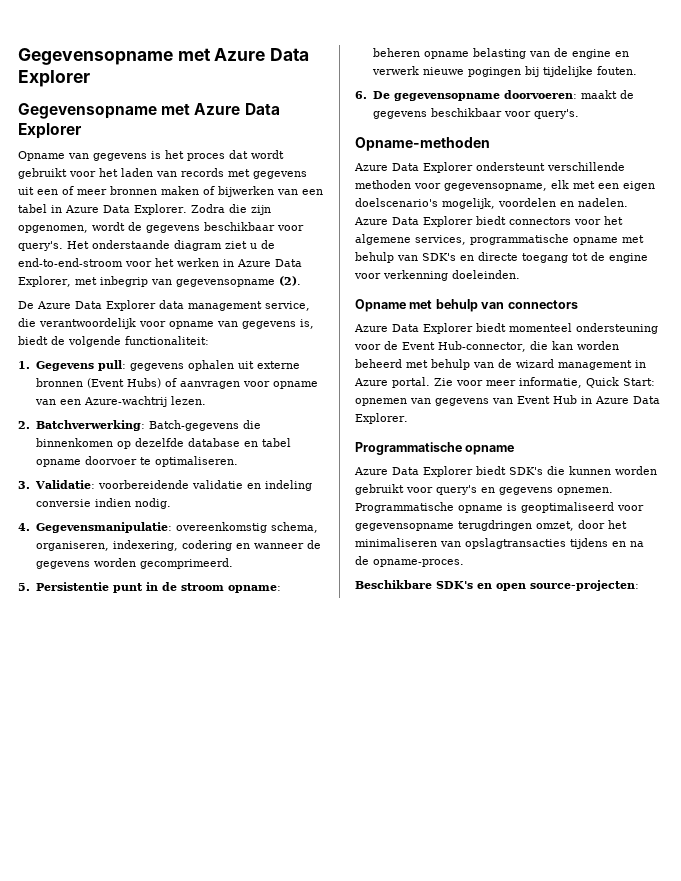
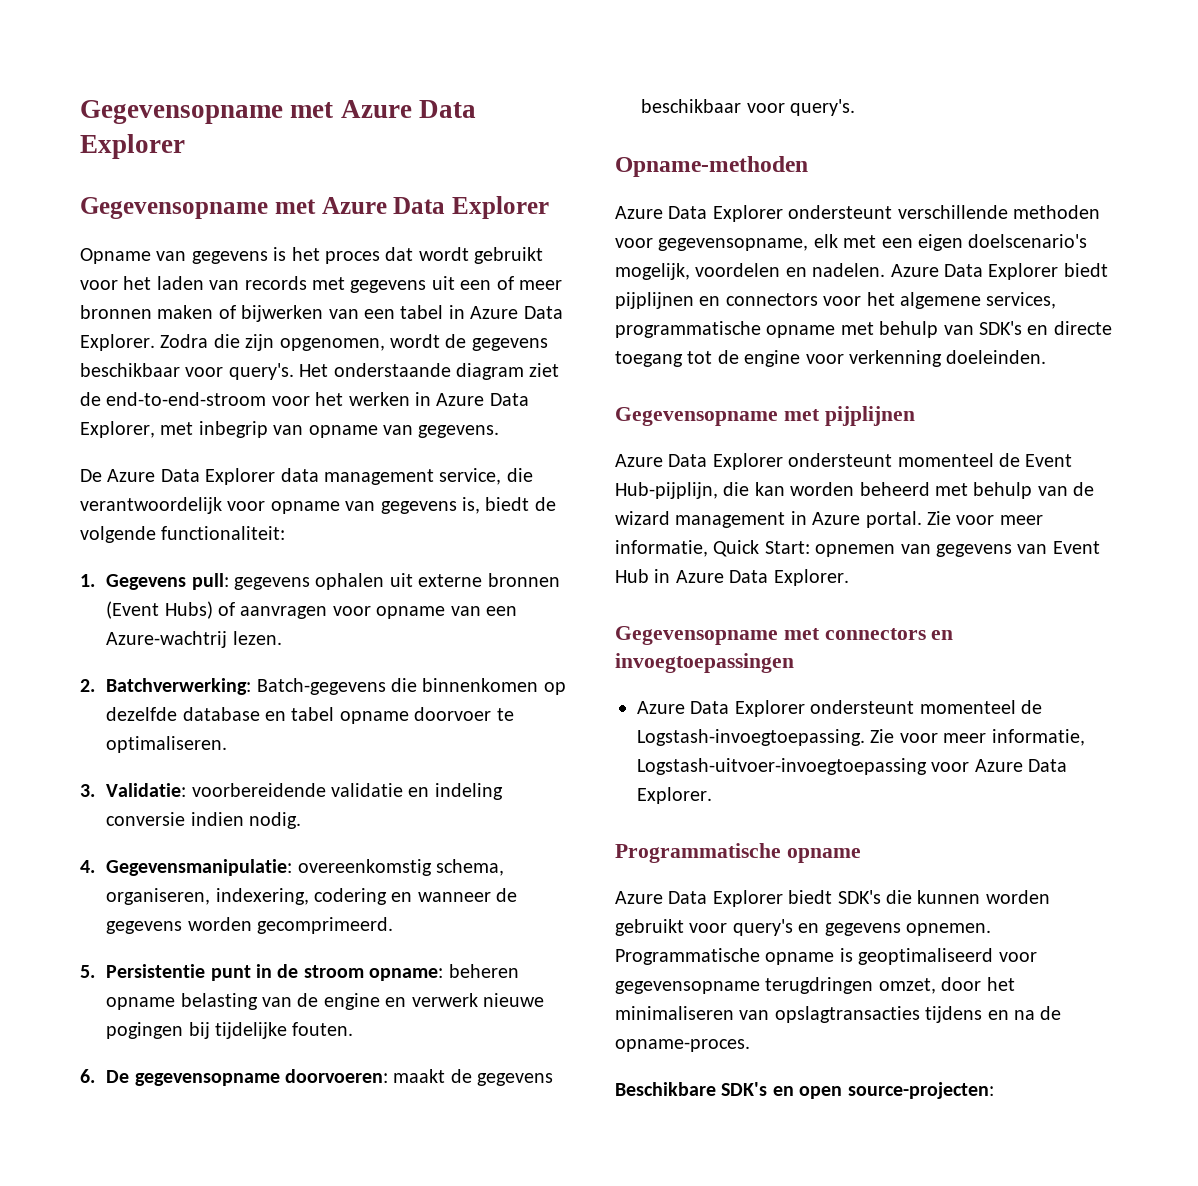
- Het onderstaande diagram ziet u de end-to-end-stroom voor het werken in Azure Data Explorer, met inbegrip van gegevensopname (2).
+ Het onderstaande diagram ziet de end-to-end-stroom voor het werken in Azure Data Explorer, met inbegrip van opname van gegevens.
- Azure Data Explorer biedt connectors voor het algemene services, programmatische opname met behulp van SDK's en directe toegang tot de engine voor verkenning doeleinden.
+ Azure Data Explorer biedt pijplijnen en connectors voor het algemene services, programmatische opname met behulp van SDK's en directe toegang tot de engine voor verkenning doeleinden.
- Opname met behulp van connectors
- Azure Data Explorer biedt momenteel ondersteuning voor de Event Hub-connector, die kan worden beheerd met behulp van de wizard management in Azure portal.
+ Gegevensopname met pijplijnen
+ Azure Data Explorer ondersteunt momenteel de Event Hub-pijplijn, die kan worden beheerd met behulp van de wizard management in Azure portal.
+ Gegevensopname met connectors en invoegtoepassingen
+ Azure Data Explorer ondersteunt momenteel de Logstash-invoegtoepassing. Zie voor meer informatie, Logstash-uitvoer-invoegtoepassing voor Azure Data Explorer.

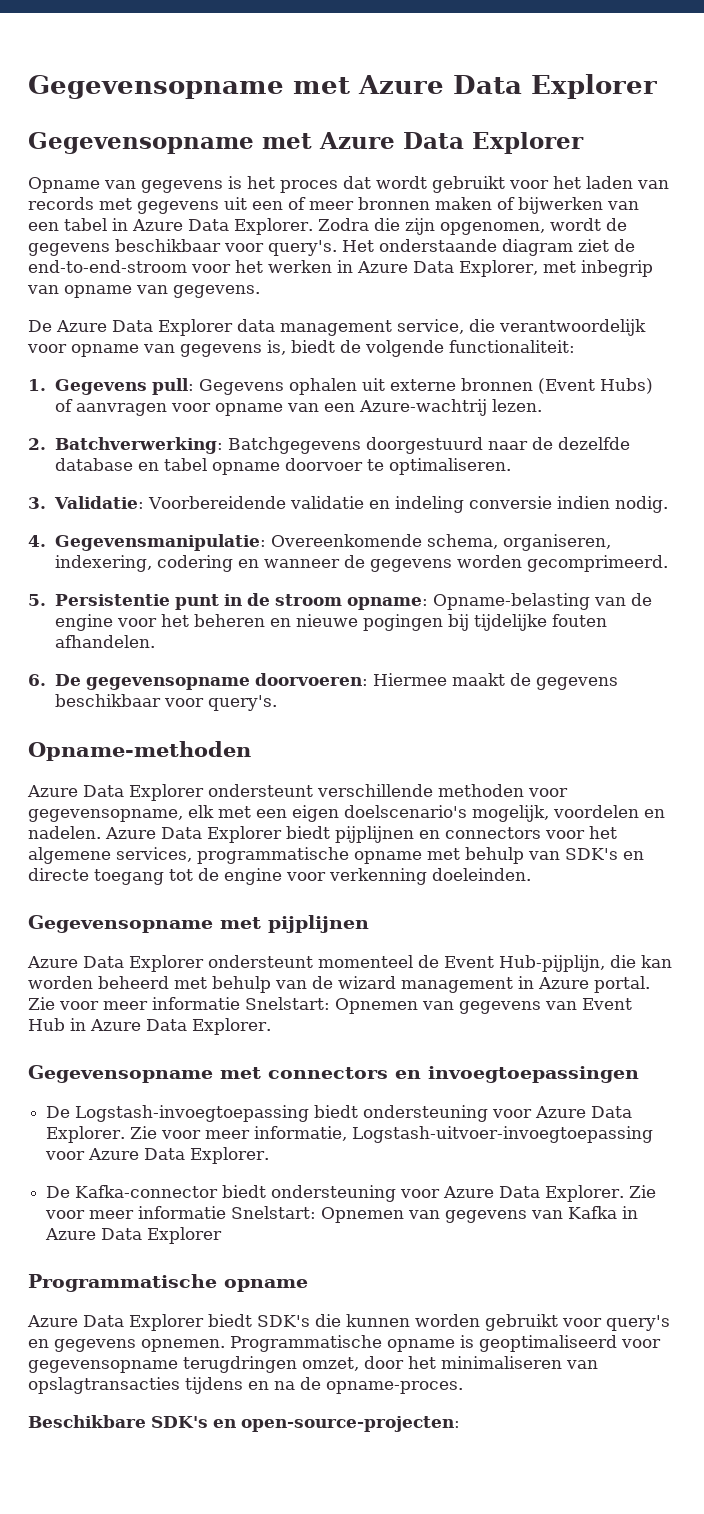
- 1. Gegevens pull: gegevens ophalen uit externe bronnen (Event Hubs) of aanvragen voor opname van een Azure-wachtrij lezen.
+ 1. Gegevens pull: Gegevens ophalen uit externe bronnen (Event Hubs) of aanvragen voor opname van een Azure-wachtrij lezen.
- 2. Batchverwerking: Batch-gegevens die binnenkomen op dezelfde database en tabel opname doorvoer te optimaliseren.
+ 2. Batchverwerking: Batchgegevens doorgestuurd naar de dezelfde database en tabel opname doorvoer te optimaliseren.
- 3. Validatie: voorbereidende validatie en indeling conversie indien nodig.
+ 3. Validatie: Voorbereidende validatie en indeling conversie indien nodig.
- 4. Gegevensmanipulatie: overeenkomstig schema, organiseren, indexering, codering en wanneer de gegevens worden gecomprimeerd.
+ 4. Gegevensmanipulatie: Overeenkomende schema, organiseren, indexering, codering en wanneer de gegevens worden gecomprimeerd.
- 5. Persistentie punt in de stroom opname: beheren opname belasting van de engine en verwerk nieuwe pogingen bij tijdelijke fouten.
+ 5. Persistentie punt in de stroom opname: Opname-belasting van de engine voor het beheren en nieuwe pogingen bij tijdelijke fouten afhandelen.
- 6. De gegevensopname doorvoeren: maakt de gegevens beschikbaar voor query's.
+ 6. De gegevensopname doorvoeren: Hiermee maakt de gegevens beschikbaar voor query's.
- Zie voor meer informatie, Quick Start: opnemen van gegevens van Event Hub in Azure Data Explorer.
+ Zie voor meer informatie Snelstart: Opnemen van gegevens van Event Hub in Azure Data Explorer.
- Azure Data Explorer ondersteunt momenteel de Logstash-invoegtoepassing.
+ De Logstash-invoegtoepassing biedt ondersteuning voor Azure Data Explorer.
+ De Kafka-connector biedt ondersteuning voor Azure Data Explorer. Zie voor meer informatie Snelstart: Opnemen van gegevens van Kafka in Azure Data Explorer
- Beschikbare SDK's en open source-projecten:
+ Beschikbare SDK's en open-source-projecten:

